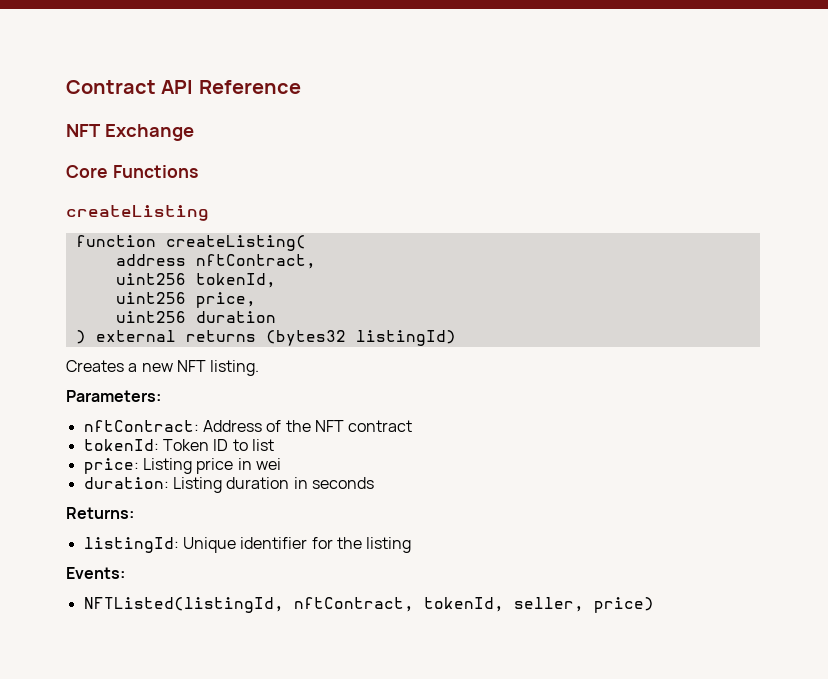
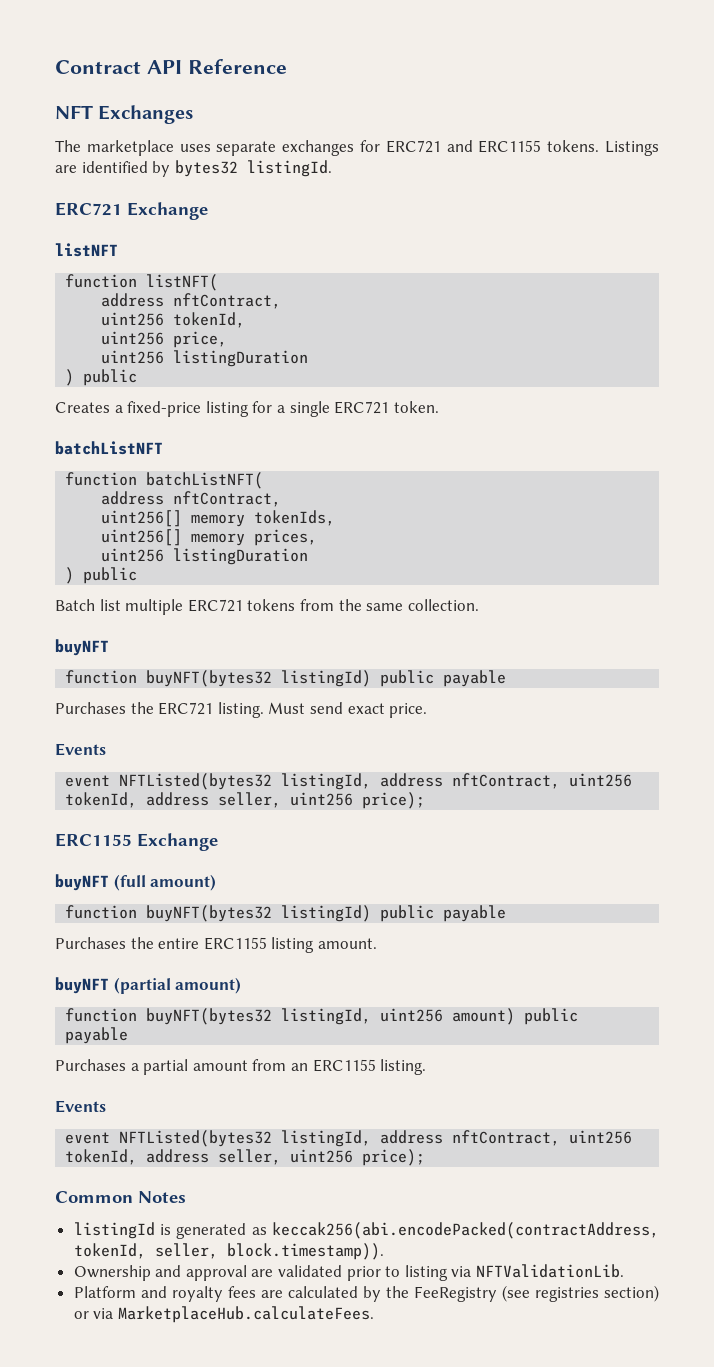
- NFT Exchange
- Core Functions
- createListing
- function createListing(
+ NFT Exchanges
+ The marketplace uses separate exchanges for ERC721 and ERC1155 tokens. Listings are identified by bytes32 listingId.
+ ERC721 Exchange
+ listNFT
+ function listNFT(
  uint256 price,
- uint256 duration
- ) external returns (bytes32 listingId)
- Creates a new NFT listing.
- Parameters:
- nftContract: Address of the NFT contract
- tokenId: Token ID to list
- price: Listing price in wei
- duration: Listing duration in seconds
- Returns:
- listingId: Unique identifier for the listing
- Events:
- NFTListed(listingId, nftContract, tokenId, seller, price)
+ uint256 listingDuration
+ ) public
+ Creates a fixed-price listing for a single ERC721 token.
+ batchListNFT
+ function batchListNFT(
+ address nftContract,
+ uint256[] memory tokenIds,
+ uint256[] memory prices,
+ uint256 listingDuration
+ ) public
+ Batch list multiple ERC721 tokens from the same collection.
+ buyNFT
+ function buyNFT(bytes32 listingId) public payable
+ Purchases the ERC721 listing. Must send exact price.
+ Events
+ event NFTListed(bytes32 listingId, address nftContract, uint256 tokenId, address seller, uint256 price);
+ ERC1155 Exchange
+ buyNFT (full amount)
+ function buyNFT(bytes32 listingId) public payable
+ Purchases the entire ERC1155 listing amount.
+ buyNFT (partial amount)
+ function buyNFT(bytes32 listingId, uint256 amount) public payable
+ Purchases a partial amount from an ERC1155 listing.
+ Events
+ event NFTListed(bytes32 listingId, address nftContract, uint256 tokenId, address seller, uint256 price);
+ Common Notes
+ listingId is generated as keccak256(abi.encodePacked(contractAddress, tokenId, seller, block.timestamp)).
+ Ownership and approval are validated prior to listing via NFTValidationLib.
+ Platform and royalty fees are calculated by the FeeRegistry (see registries section) or via MarketplaceHub.calculateFees.

